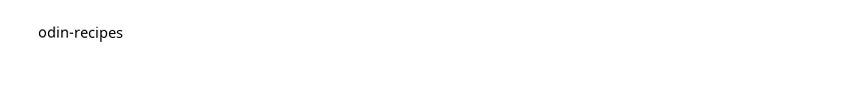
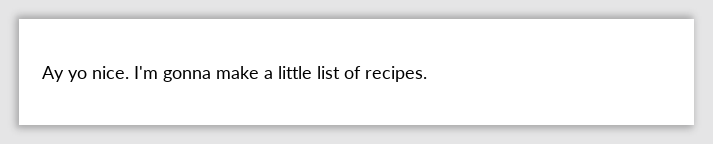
- odin-recipes
+ Ay yo nice. I'm gonna make a little list of recipes.

